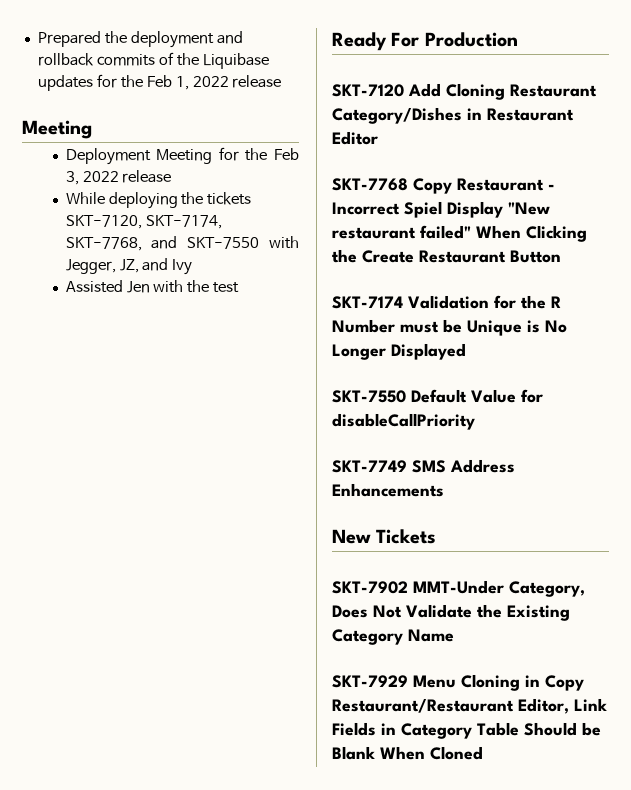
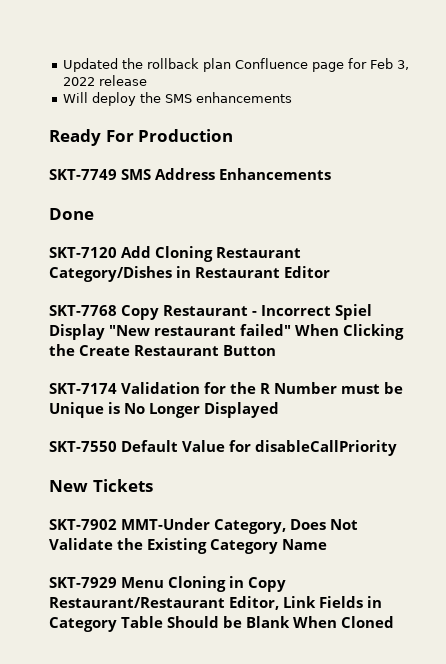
- Prepared the deployment and rollback commits of the Liquibase updates for the Feb 1, 2022 release
- Meeting
- Deployment Meeting for the Feb 3, 2022 release
- While deploying the tickets SKT-7120, SKT-7174, SKT-7768, and SKT-7550 with Jegger, JZ, and Ivy
- Assisted Jen with the test
+ Updated the rollback plan Confluence page for Feb 3, 2022 release
+ Will deploy the SMS enhancements
  Ready For Production
+ SKT-7749 SMS Address Enhancements
+ Done
- SKT-7749 SMS Address Enhancements

